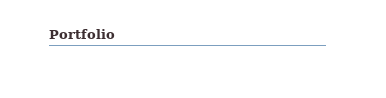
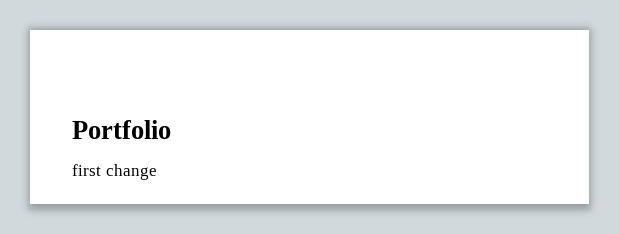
+ first change

